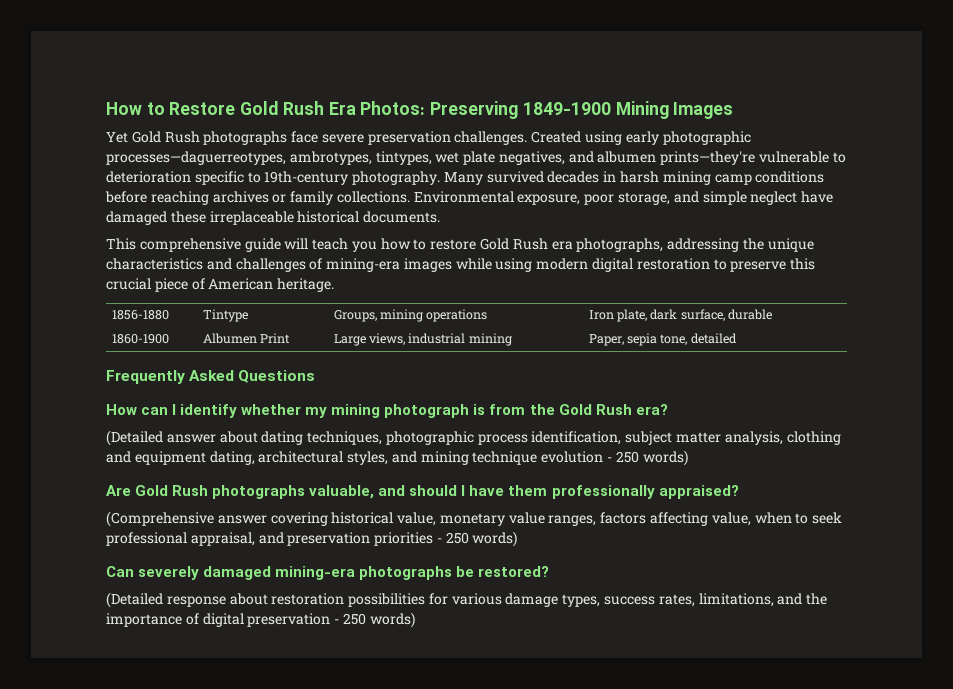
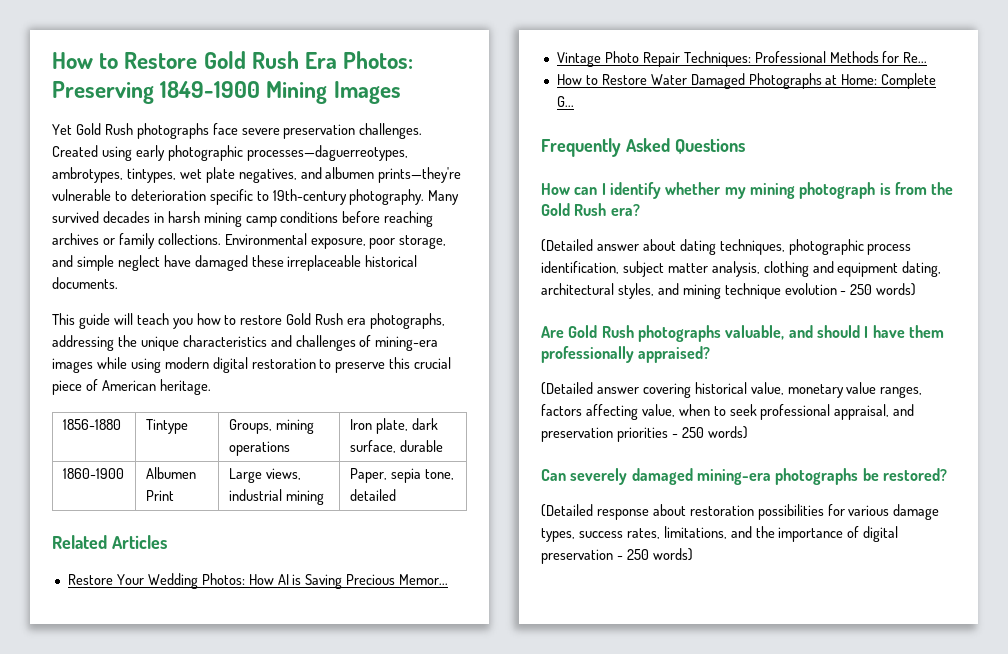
- This comprehensive guide will teach you how to restore Gold Rush era photographs, addressing the unique characteristics and challenges of mining-era images while using modern digital restoration to preserve this crucial piece of American heritage.
+ This guide will teach you how to restore Gold Rush era photographs, addressing the unique characteristics and challenges of mining-era images while using modern digital restoration to preserve this crucial piece of American heritage.
+ Related Articles
+ Restore Your Wedding Photos: How AI is Saving Precious Memor...
+ Vintage Photo Repair Techniques: Professional Methods for Re...
+ How to Restore Water Damaged Photographs at Home: Complete G...
- (Comprehensive answer covering historical value, monetary value ranges, factors affecting value, when to seek professional appraisal, and preservation priorities - 250 words)
+ (Detailed answer covering historical value, monetary value ranges, factors affecting value, when to seek professional appraisal, and preservation priorities - 250 words)

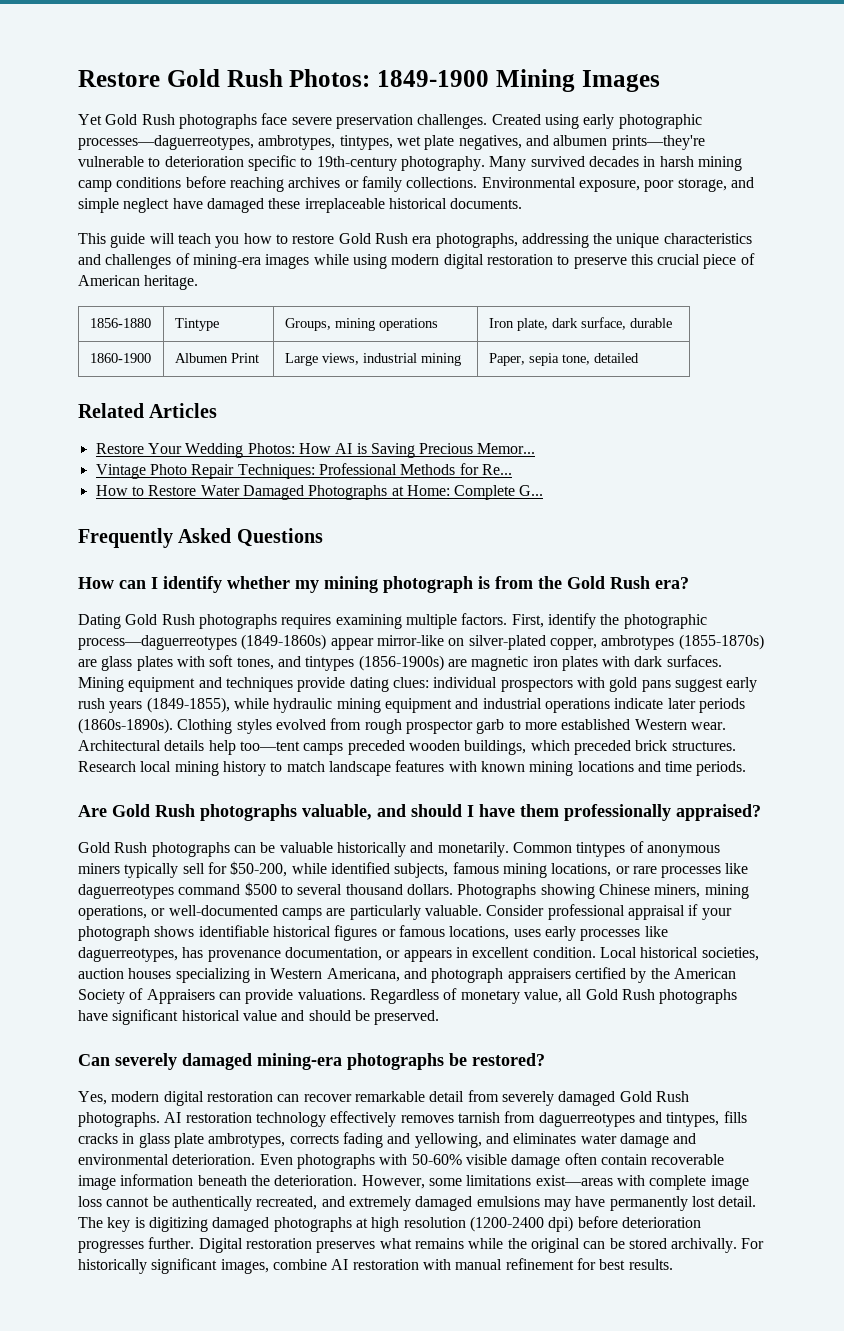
- How to Restore Gold Rush Era Photos: Preserving 1849-1900 Mining Images
+ Restore Gold Rush Photos: 1849-1900 Mining Images
- (Detailed answer about dating techniques, photographic process identification, subject matter analysis, clothing and equipment dating, architectural styles, and mining technique evolution - 250 words)
+ Dating Gold Rush photographs requires examining multiple factors. First, identify the photographic process—daguerreotypes (1849-1860s) appear mirror-like on silver-plated copper, ambrotypes (1855-1870s) are glass plates with soft tones, and tintypes (1856-1900s) are magnetic iron plates with dark surfaces. Mining equipment and techniques provide dating clues: individual prospectors with gold pans suggest early rush years (1849-1855), while hydraulic mining equipment and industrial operations indicate later periods (1860s-1890s). Clothing styles evolved from rough prospector garb to more established Western wear. Architectural details help too—tent camps preceded wooden buildings, which preceded brick structures. Research local mining history to match landscape features with known mining locations and time periods.
- (Detailed answer covering historical value, monetary value ranges, factors affecting value, when to seek professional appraisal, and preservation priorities - 250 words)
+ Gold Rush photographs can be valuable historically and monetarily. Common tintypes of anonymous miners typically sell for $50-200, while identified subjects, famous mining locations, or rare processes like daguerreotypes command $500 to several thousand dollars. Photographs showing Chinese miners, mining operations, or well-documented camps are particularly valuable. Consider professional appraisal if your photograph shows identifiable historical figures or famous locations, uses early processes like daguerreotypes, has provenance documentation, or appears in excellent condition. Local historical societies, auction houses specializing in Western Americana, and photograph appraisers certified by the American Society of Appraisers can provide valuations. Regardless of monetary value, all Gold Rush photographs have significant historical value and should be preserved.
- (Detailed response about restoration possibilities for various damage types, success rates, limitations, and the importance of digital preservation - 250 words)
+ Yes, modern digital restoration can recover remarkable detail from severely damaged Gold Rush photographs. AI restoration technology effectively removes tarnish from daguerreotypes and tintypes, fills cracks in glass plate ambrotypes, corrects fading and yellowing, and eliminates water damage and environmental deterioration. Even photographs with 50-60% visible damage often contain recoverable image information beneath the deterioration. However, some limitations exist—areas with complete image loss cannot be authentically recreated, and extremely damaged emulsions may have permanently lost detail. The key is digitizing damaged photographs at high resolution (1200-2400 dpi) before deterioration progresses further. Digital restoration preserves what remains while the original can be stored archivally. For historically significant images, combine AI restoration with manual refinement for best results.

